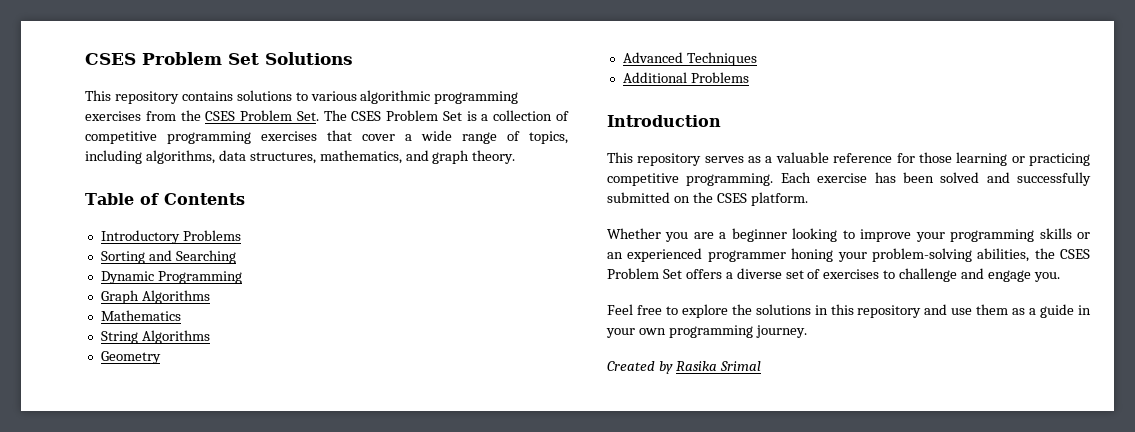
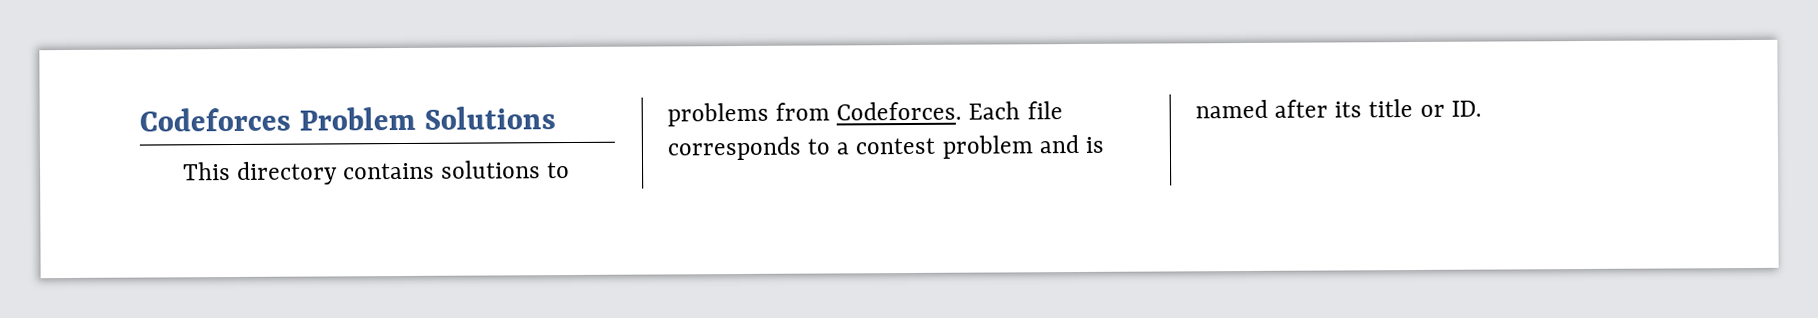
- CSES Problem Set Solutions
+ Codeforces Problem Solutions
- This repository contains solutions to various algorithmic programming exercises from the CSES Problem Set. The CSES Problem Set is a collection of competitive programming exercises that cover a wide range of topics, including algorithms, data structures, mathematics, and graph theory.
- Table of Contents
- Introductory Problems
- Sorting and Searching
- Dynamic Programming
- Graph Algorithms
- Mathematics
- String Algorithms
- Geometry
- Advanced Techniques
- Additional Problems
- Introduction
- This repository serves as a valuable reference for those learning or practicing competitive programming. Each exercise has been solved and successfully submitted on the CSES platform.
- Whether you are a beginner looking to improve your programming skills or an experienced programmer honing your problem-solving abilities, the CSES Problem Set offers a diverse set of exercises to challenge and engage you.
- Feel free to explore the solutions in this repository and use them as a guide in your own programming journey.
- Created by Rasika Srimal
+ This directory contains solutions to problems from Codeforces. Each file corresponds to a contest problem and is named after its title or ID.

